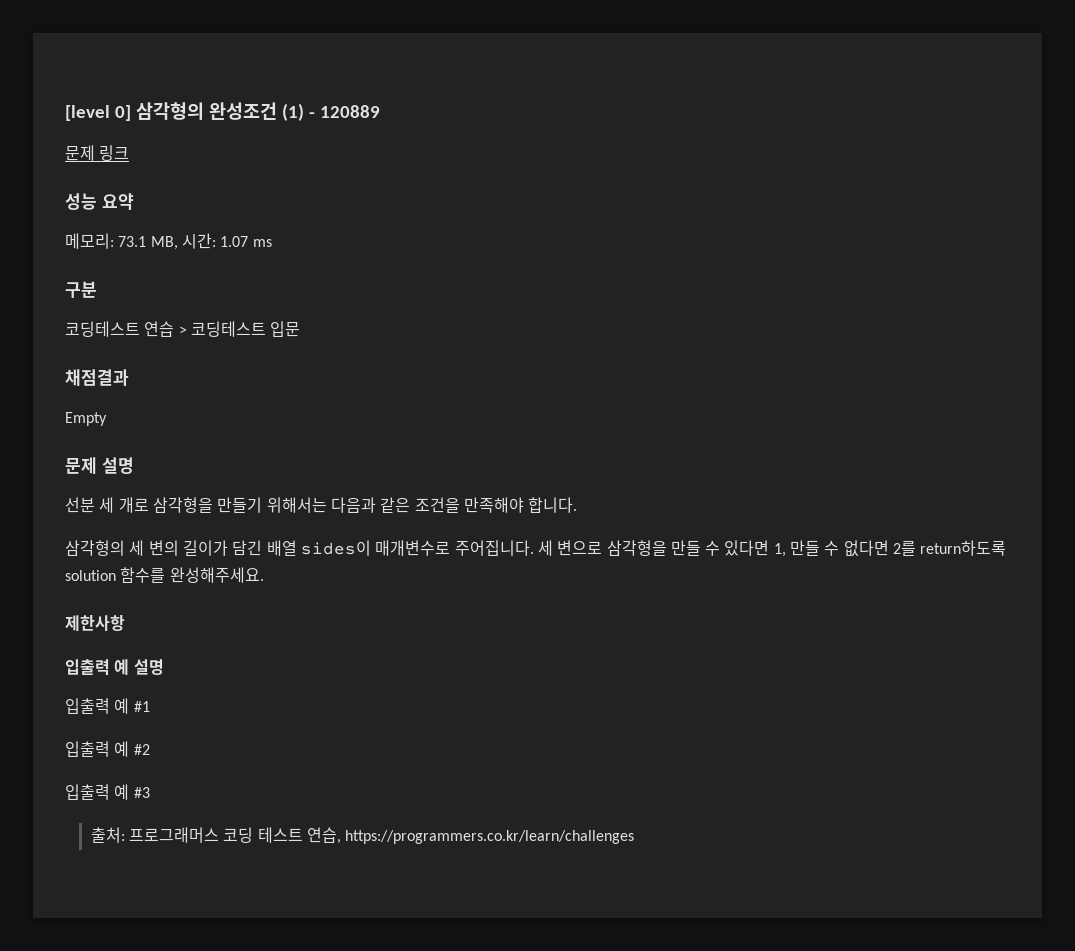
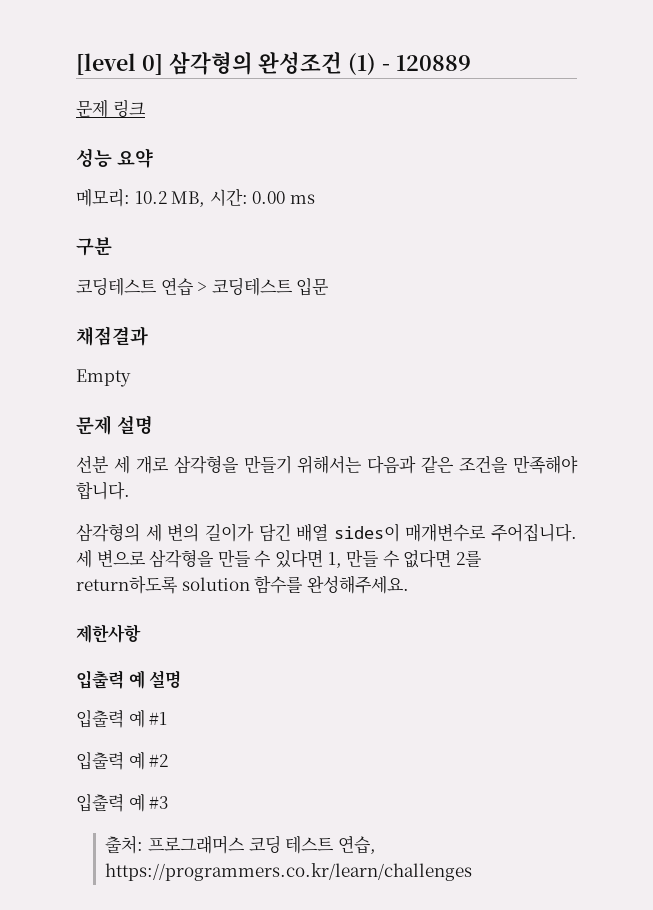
- 메모리: 73.1 MB, 시간: 1.07 ms
+ 메모리: 10.2 MB, 시간: 0.00 ms

